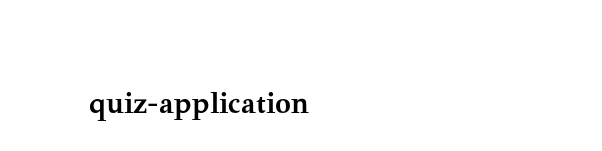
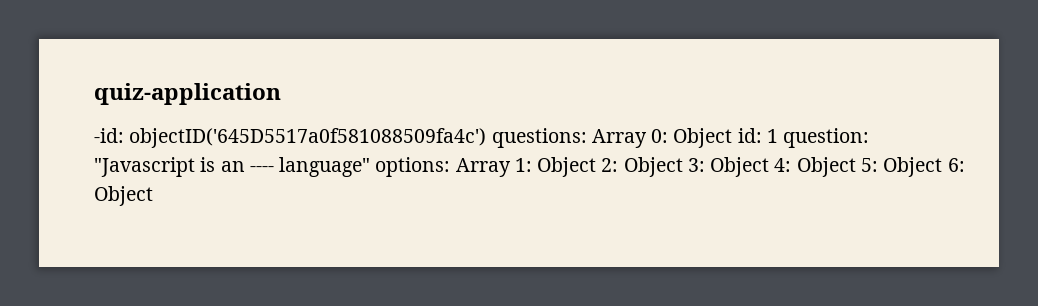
+ -id: objectID('645D5517a0f581088509fa4c') questions: Array 0: Object id: 1 question: "Javascript is an ---- language" options: Array 1: Object 2: Object 3: Object 4: Object 5: Object 6: Object

